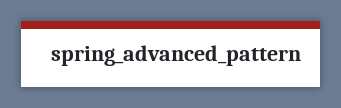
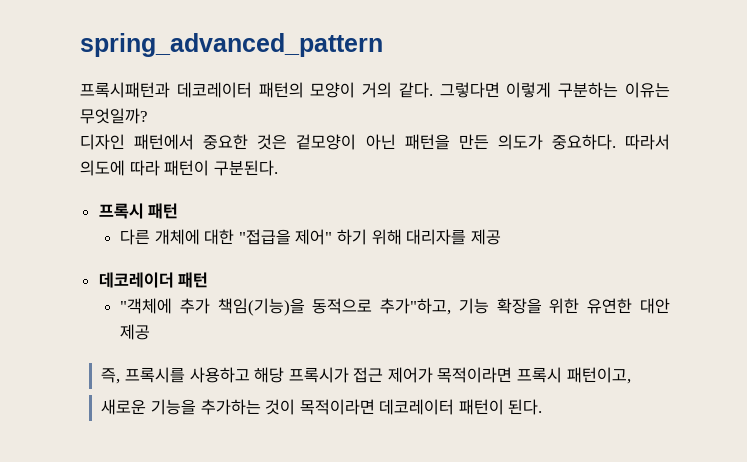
+ 프록시패턴과 데코레이터 패턴의 모양이 거의 같다. 그렇다면 이렇게 구분하는 이유는 무엇일까?
+ 디자인 패턴에서 중요한 것은 겉모양이 아닌 패턴을 만든 의도가 중요하다. 따라서 의도에 따라 패턴이 구분된다.
+ 프록시 패턴
+ 다른 개체에 대한 "접급을 제어" 하기 위해 대리자를 제공
+ 데코레이더 패턴
+ "객체에 추가 책임(기능)을 동적으로 추가"하고, 기능 확장을 위한 유연한 대안 제공
+ 즉, 프록시를 사용하고 해당 프록시가 접근 제어가 목적이라면 프록시 패턴이고,
+ 새로운 기능을 추가하는 것이 목적이라면 데코레이터 패턴이 된다.

